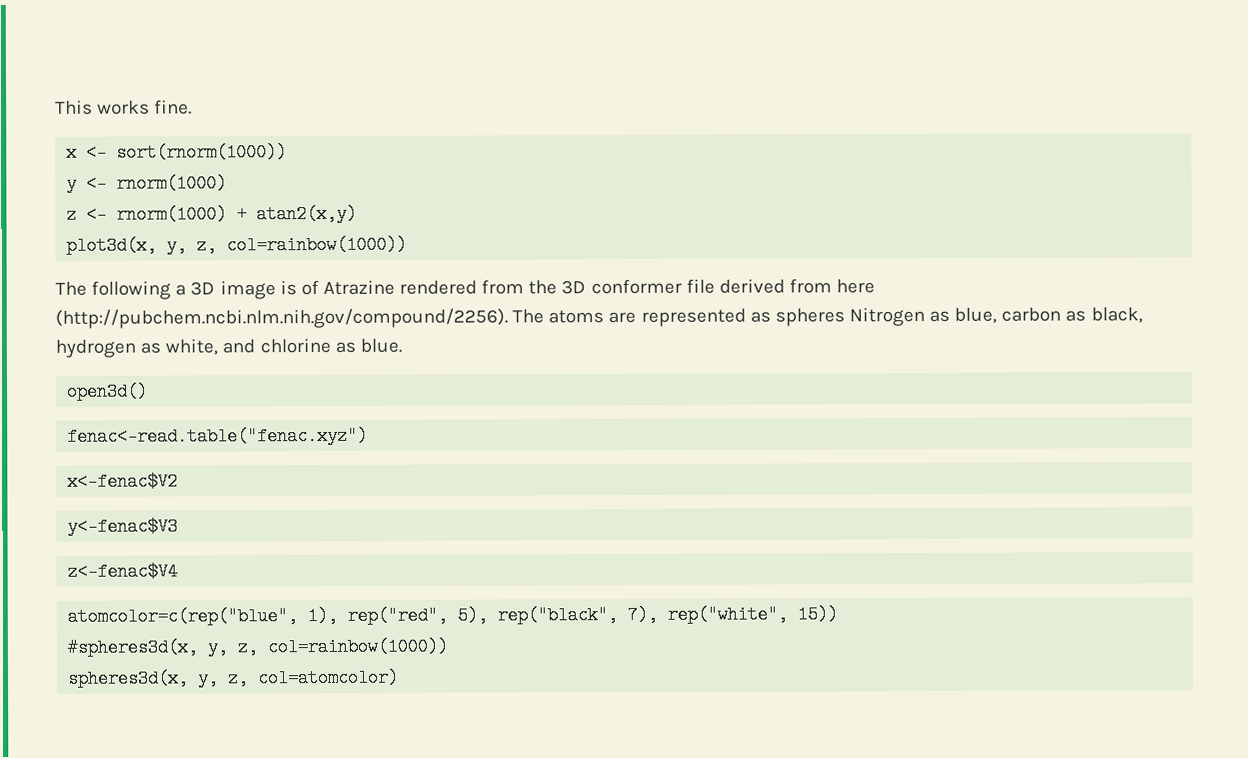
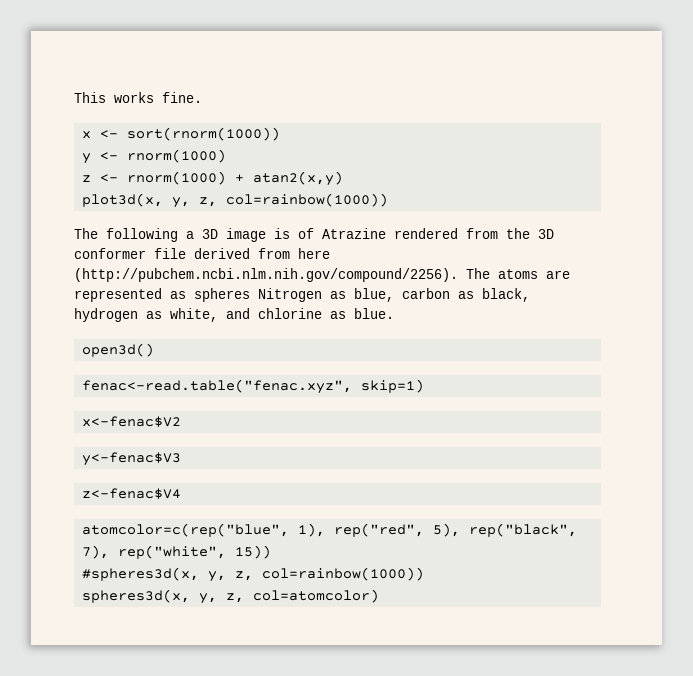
- fenac<-read.table("fenac.xyz")
+ fenac<-read.table("fenac.xyz", skip=1)

